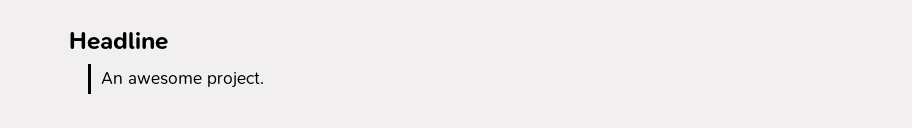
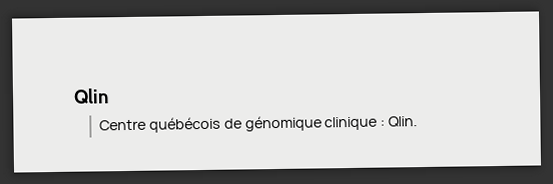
- Headline
- An awesome project.
+ Qlin
+ Centre québécois de génomique clinique : Qlin.

